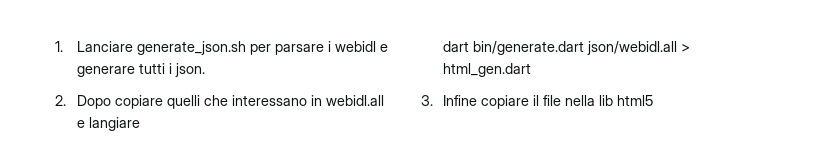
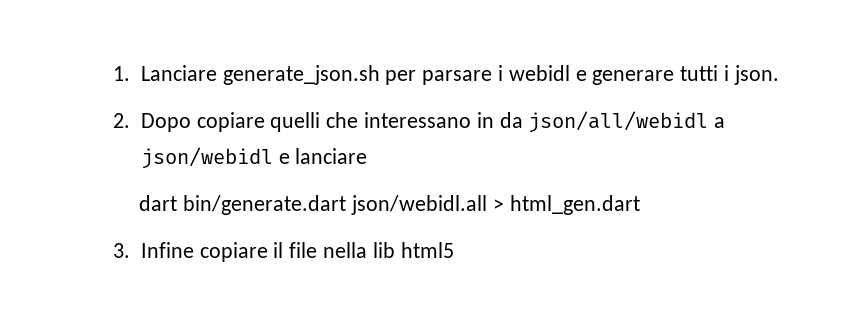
- 2. Dopo copiare quelli che interessano in webidl.all e langiare
+ 2. Dopo copiare quelli che interessano in da json/all/webidl a json/webidl e lanciare

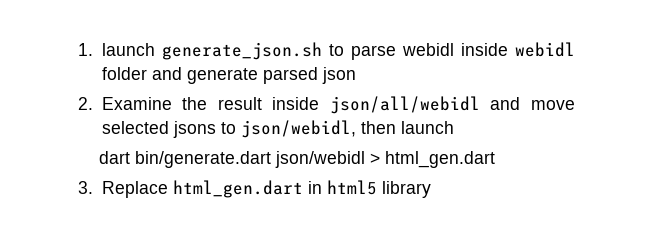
- 1. Lanciare generate_json.sh per parsare i webidl e generare tutti i json.
- 2. Dopo copiare quelli che interessano in da json/all/webidl a json/webidl e lanciare
+ 1. launch generate_json.sh to parse webidl inside webidl folder and generate parsed json
+ 2. Examine the result inside json/all/webidl and move selected jsons to json/webidl, then launch
- dart bin/generate.dart json/webidl.all > html_gen.dart
+ dart bin/generate.dart json/webidl > html_gen.dart
- 3. Infine copiare il file nella lib html5
+ 3. Replace html_gen.dart in html5 library

